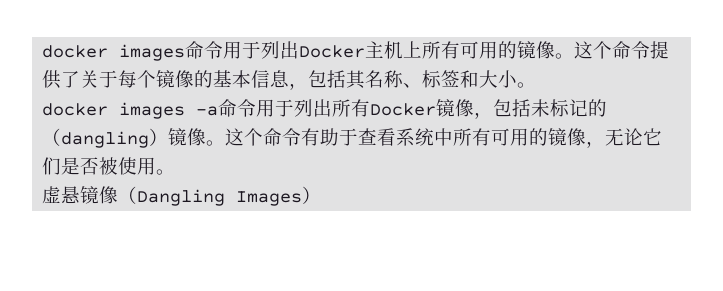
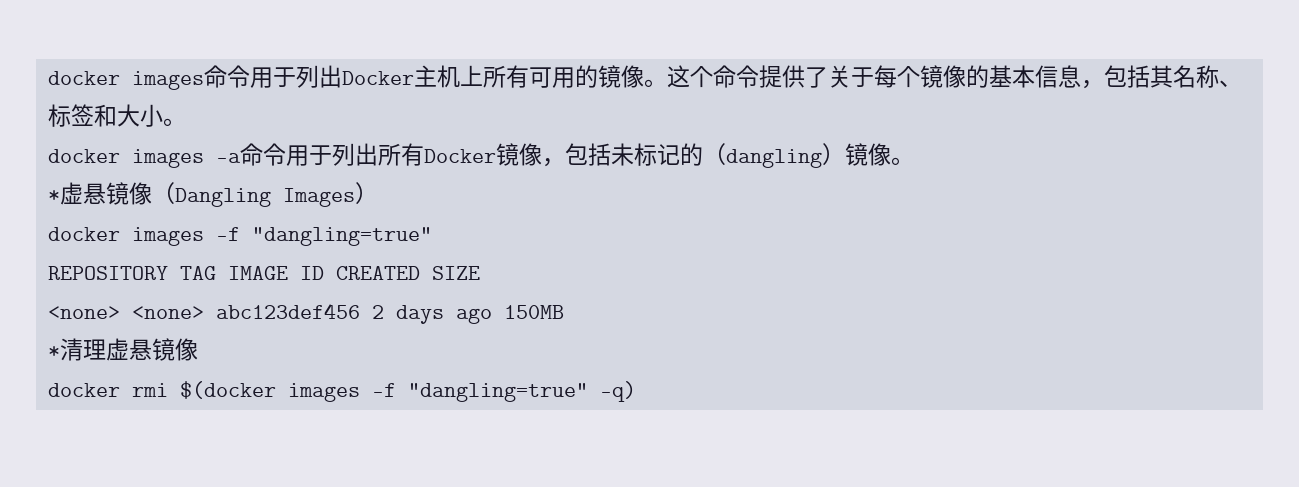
- docker images -a命令用于列出所有Docker镜像，包括未标记的（dangling）镜像。这个命令有助于查看系统中所有可用的镜像，无论它们是否被使用。
- 虚悬镜像（Dangling Images）
+ docker images -a命令用于列出所有Docker镜像，包括未标记的（dangling）镜像。
+ *虚悬镜像（Dangling Images）
+ docker images -f "dangling=true"
+ REPOSITORY TAG IMAGE ID CREATED SIZE
+ <none> <none> abc123def456 2 days ago 150MB
+ *清理虚悬镜像
+ docker rmi $(docker images -f "dangling=true" -q)

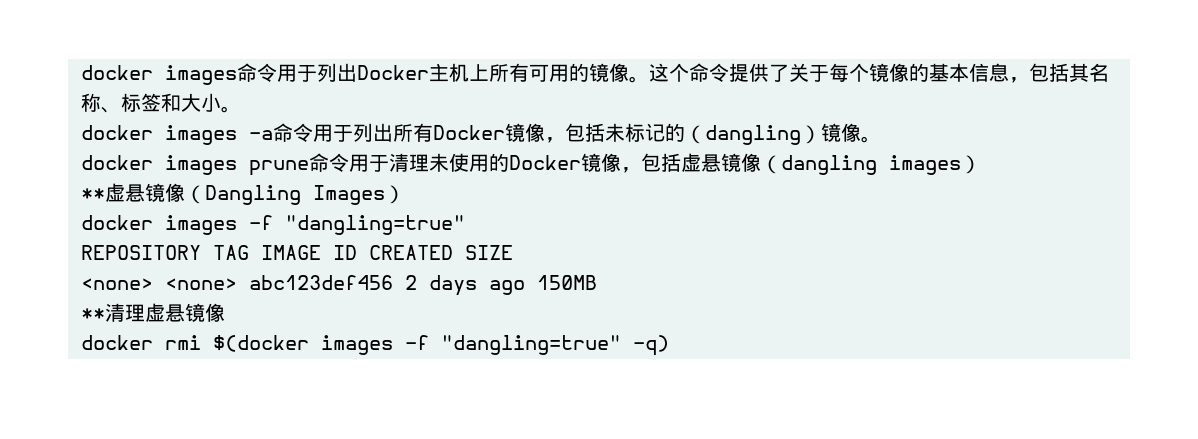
- *虚悬镜像（Dangling Images）
+ docker images prune命令用于清理未使用的Docker镜像，包括虚悬镜像（dangling images）
+ **虚悬镜像（Dangling Images）
- *清理虚悬镜像
+ **清理虚悬镜像

